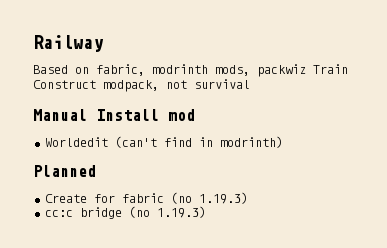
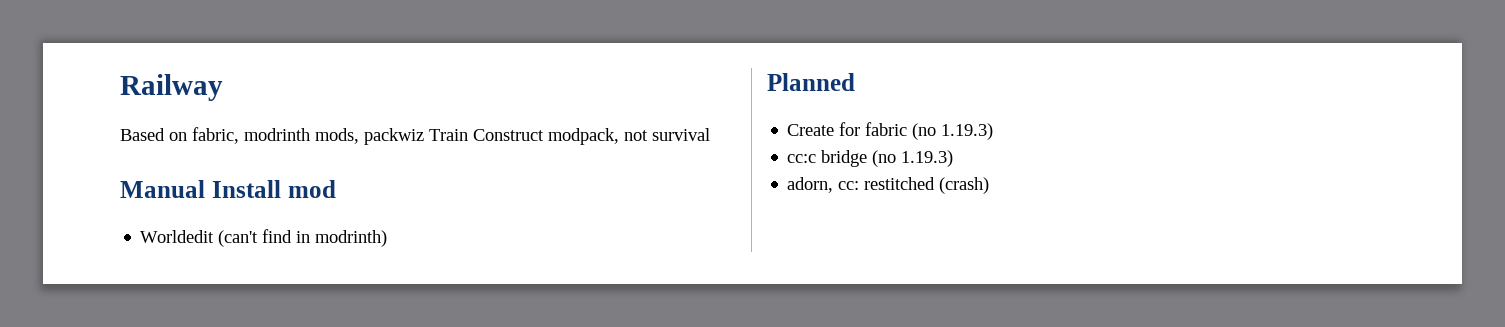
+ adorn, cc: restitched (crash)

